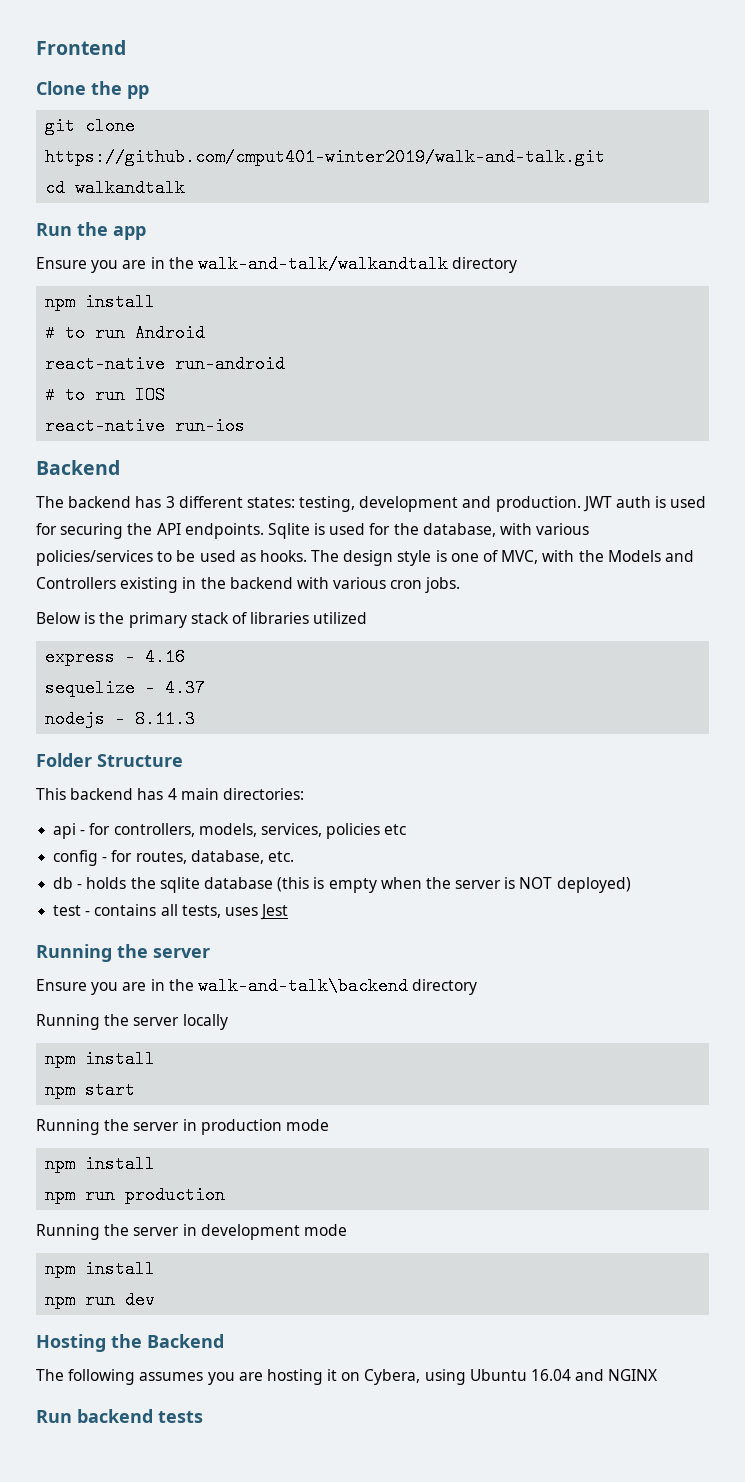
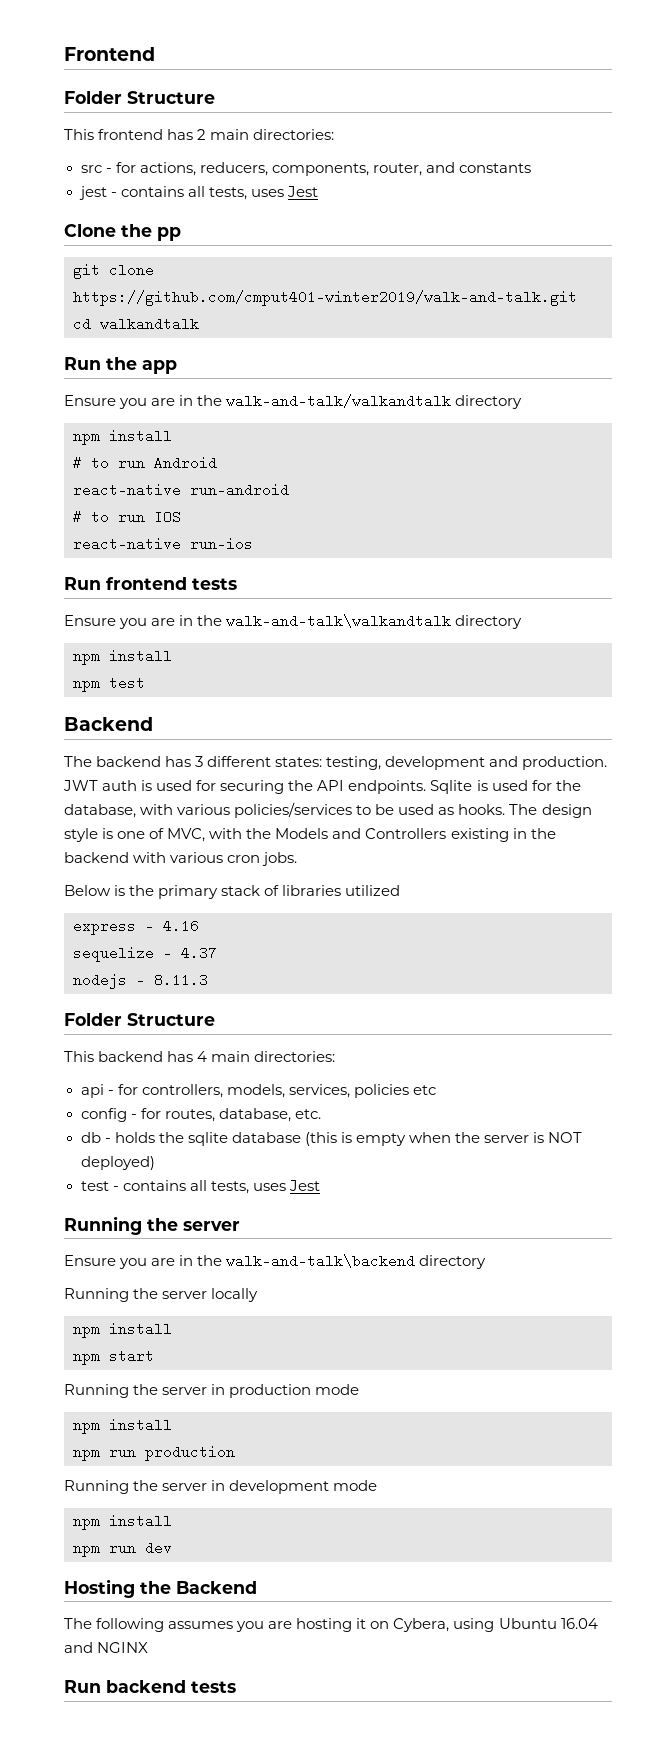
  Frontend
+ Folder Structure
+ This frontend has 2 main directories:
+ src - for actions, reducers, components, router, and constants
+ jest - contains all tests, uses Jest
+ Run frontend tests
+ Ensure you are in the walk-and-talk\walkandtalk directory
+ npm install
+ npm test

